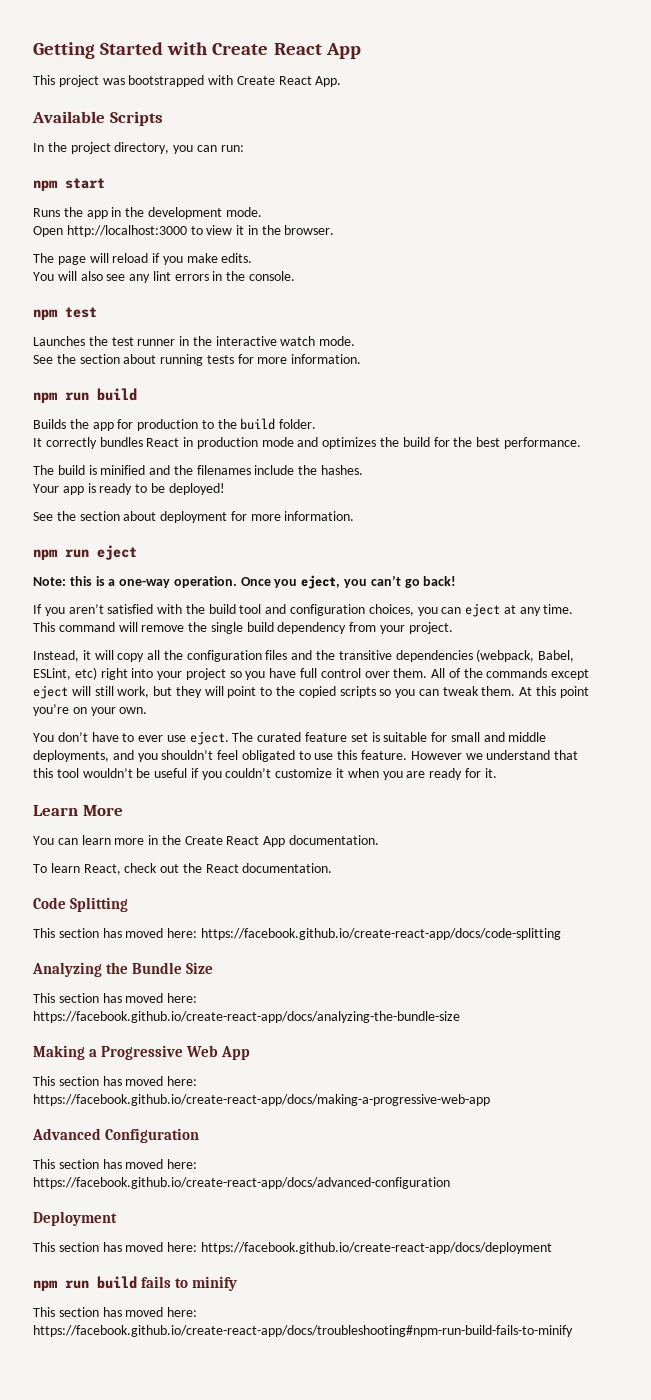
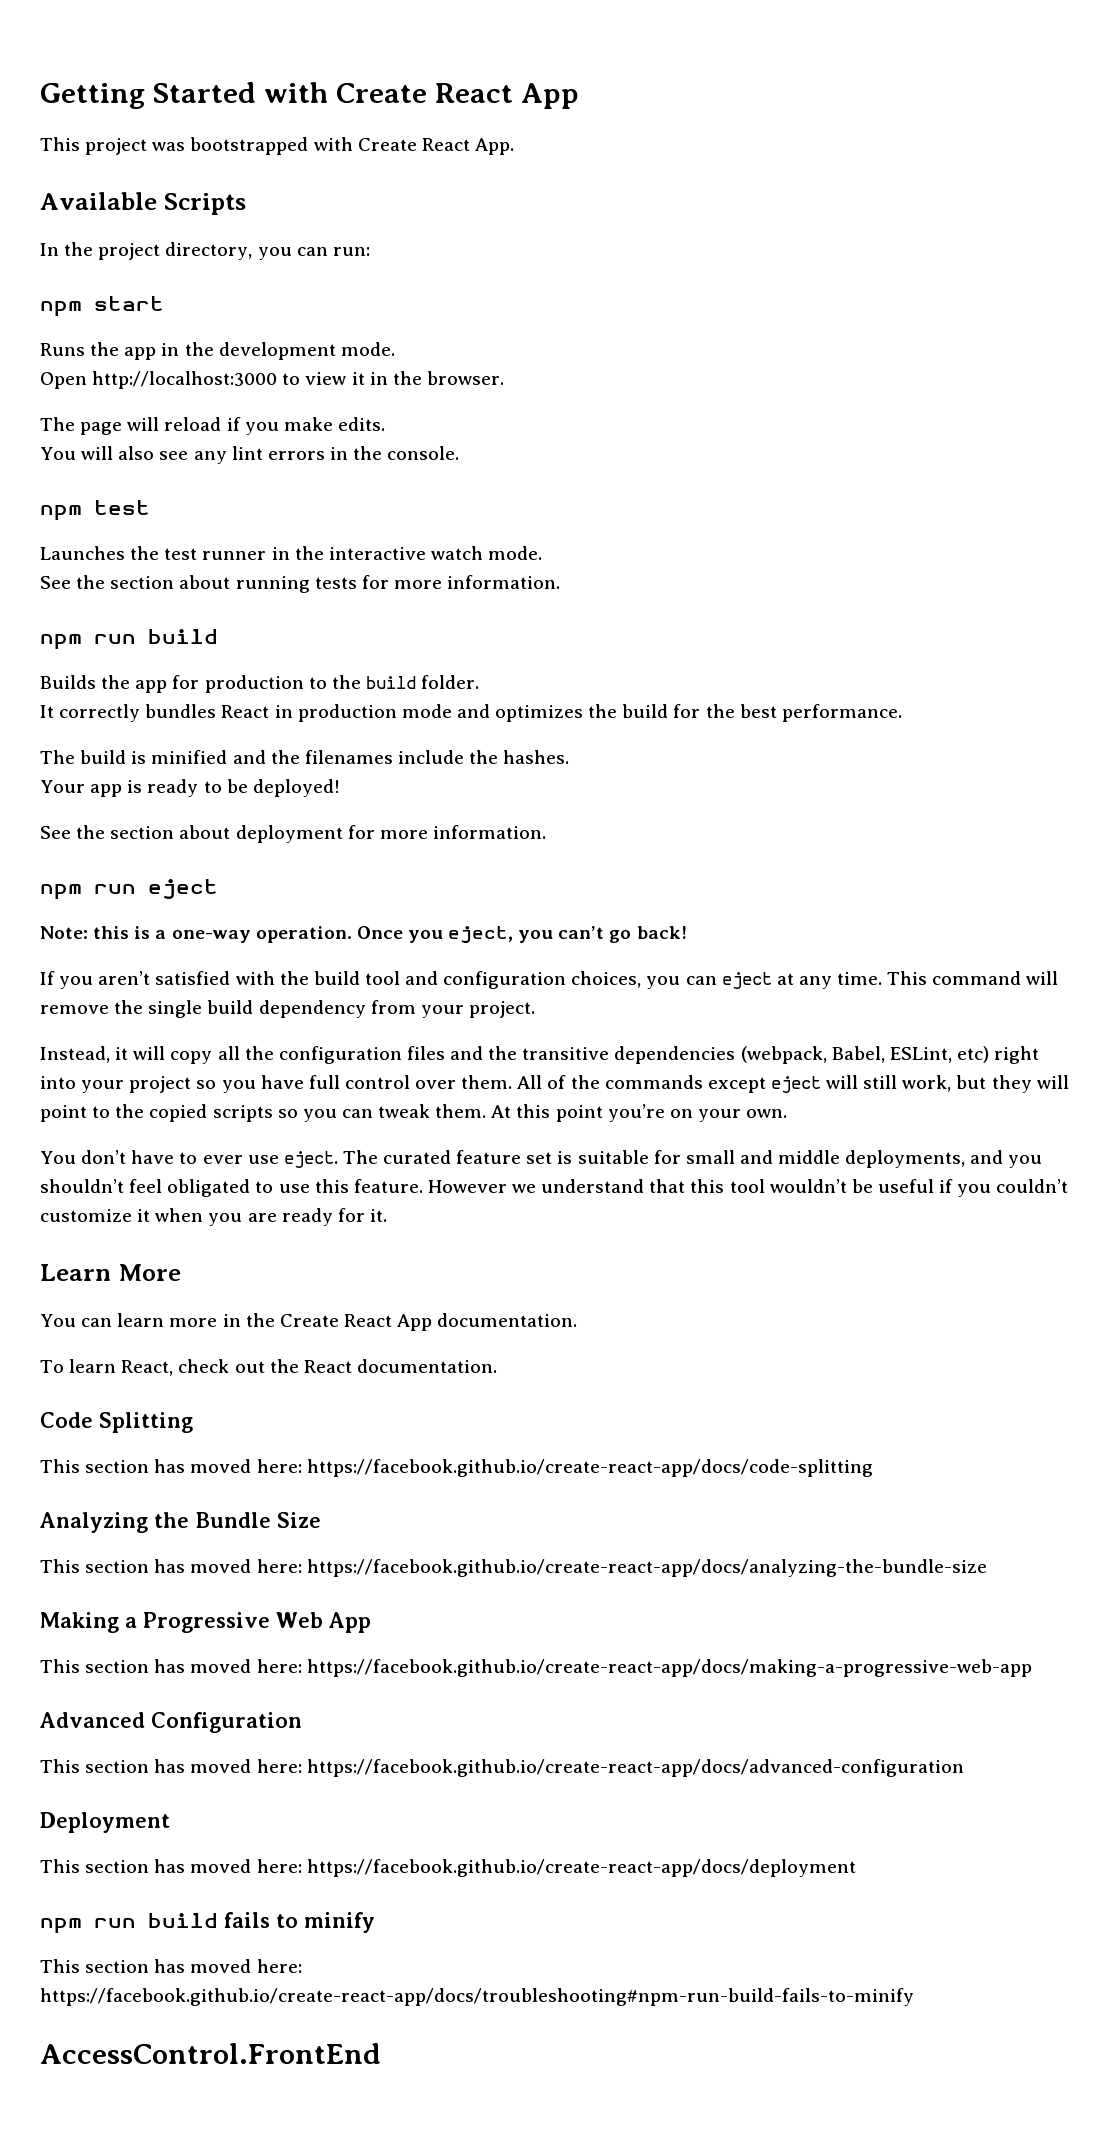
+ AccessControl.FrontEnd

